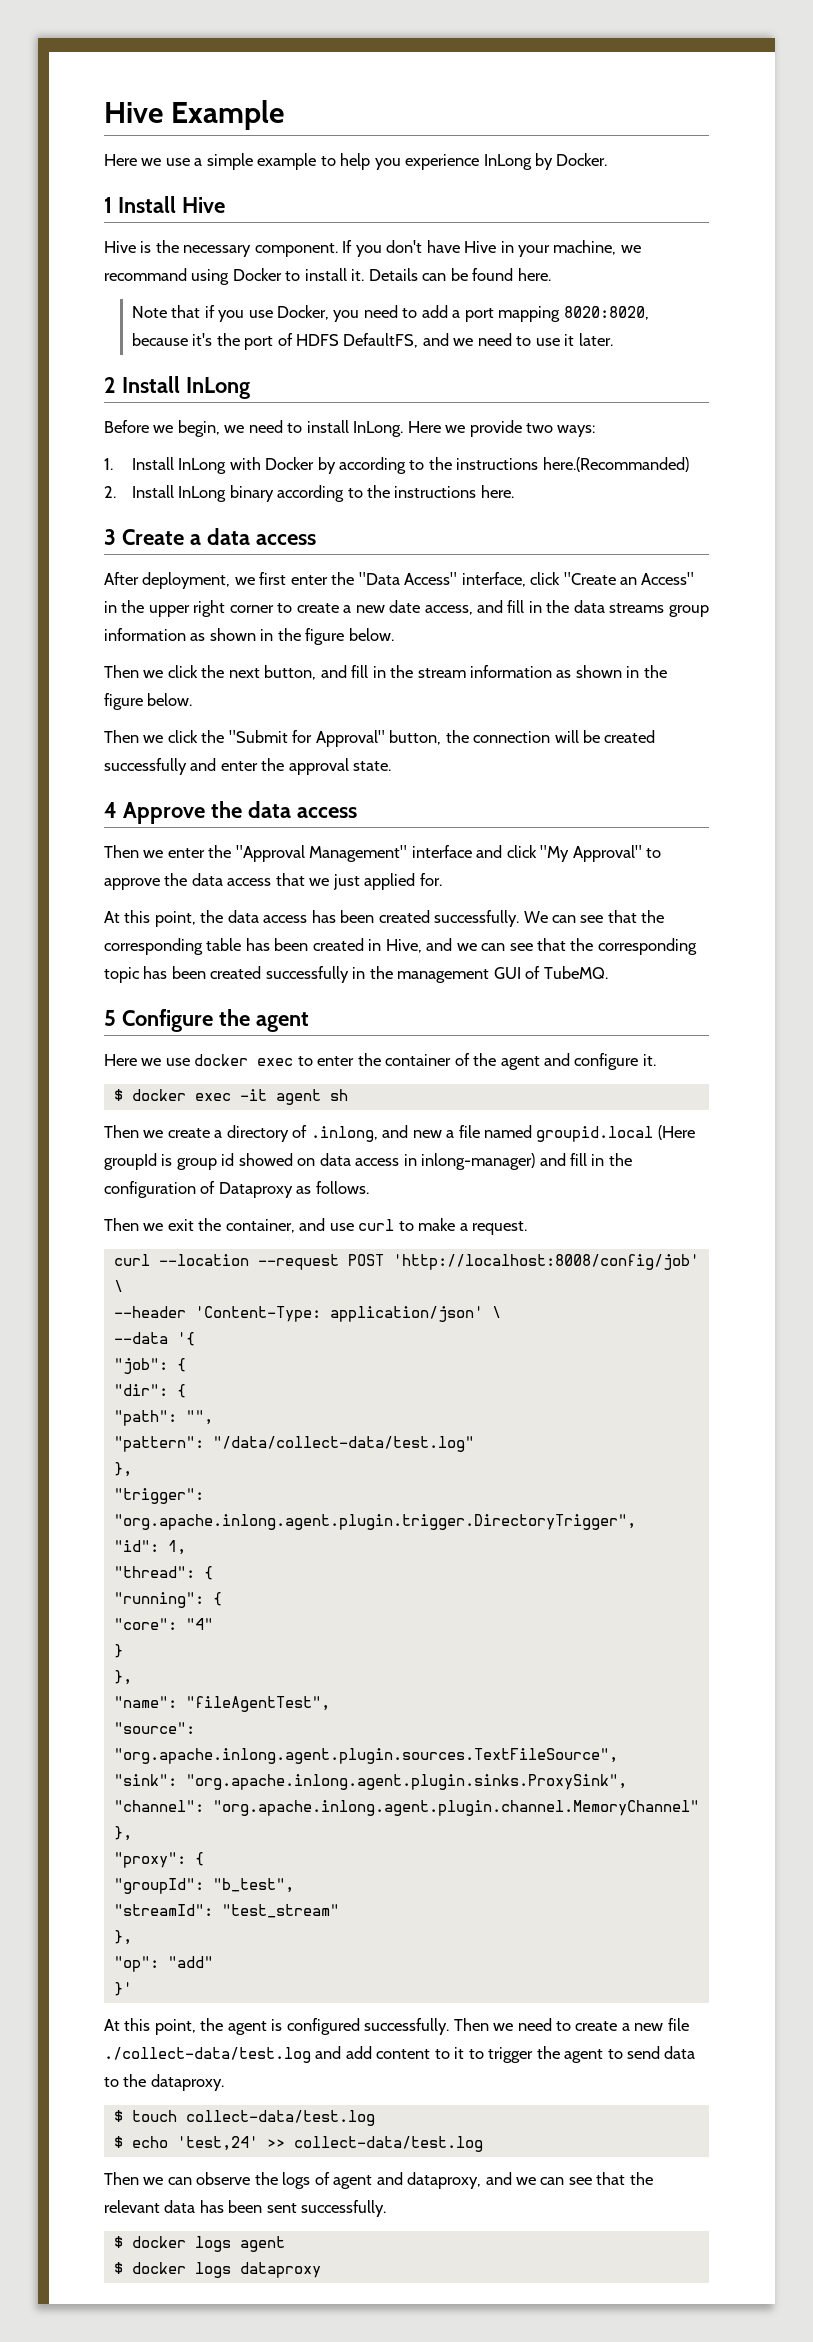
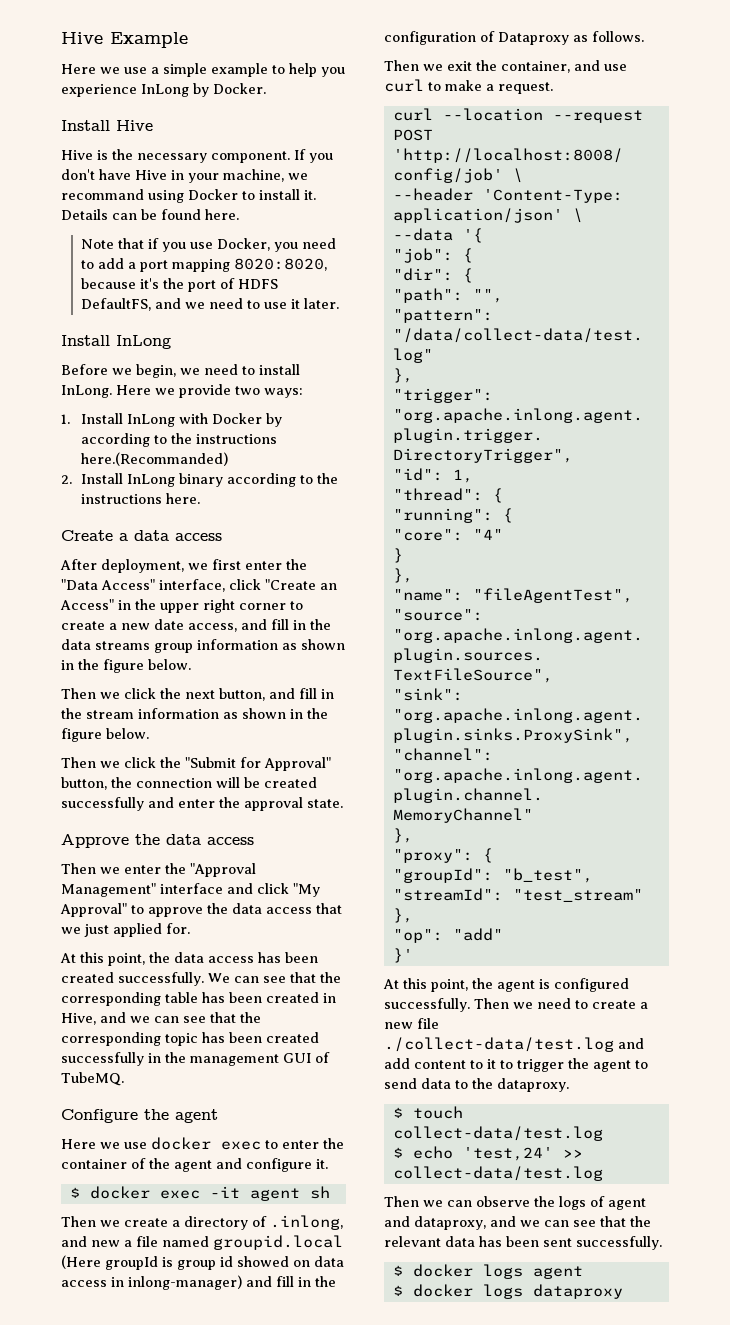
- 1 Install Hive
+ Install Hive
  Note that if you use Docker, you need to add a port mapping 8020:8020, because it's the port of HDFS DefaultFS, and we need to use it later.
- 2 Install InLong
+ Install InLong
- 3 Create a data access
+ Create a data access
- 4 Approve the data access
+ Approve the data access
- 5 Configure the agent
+ Configure the agent

